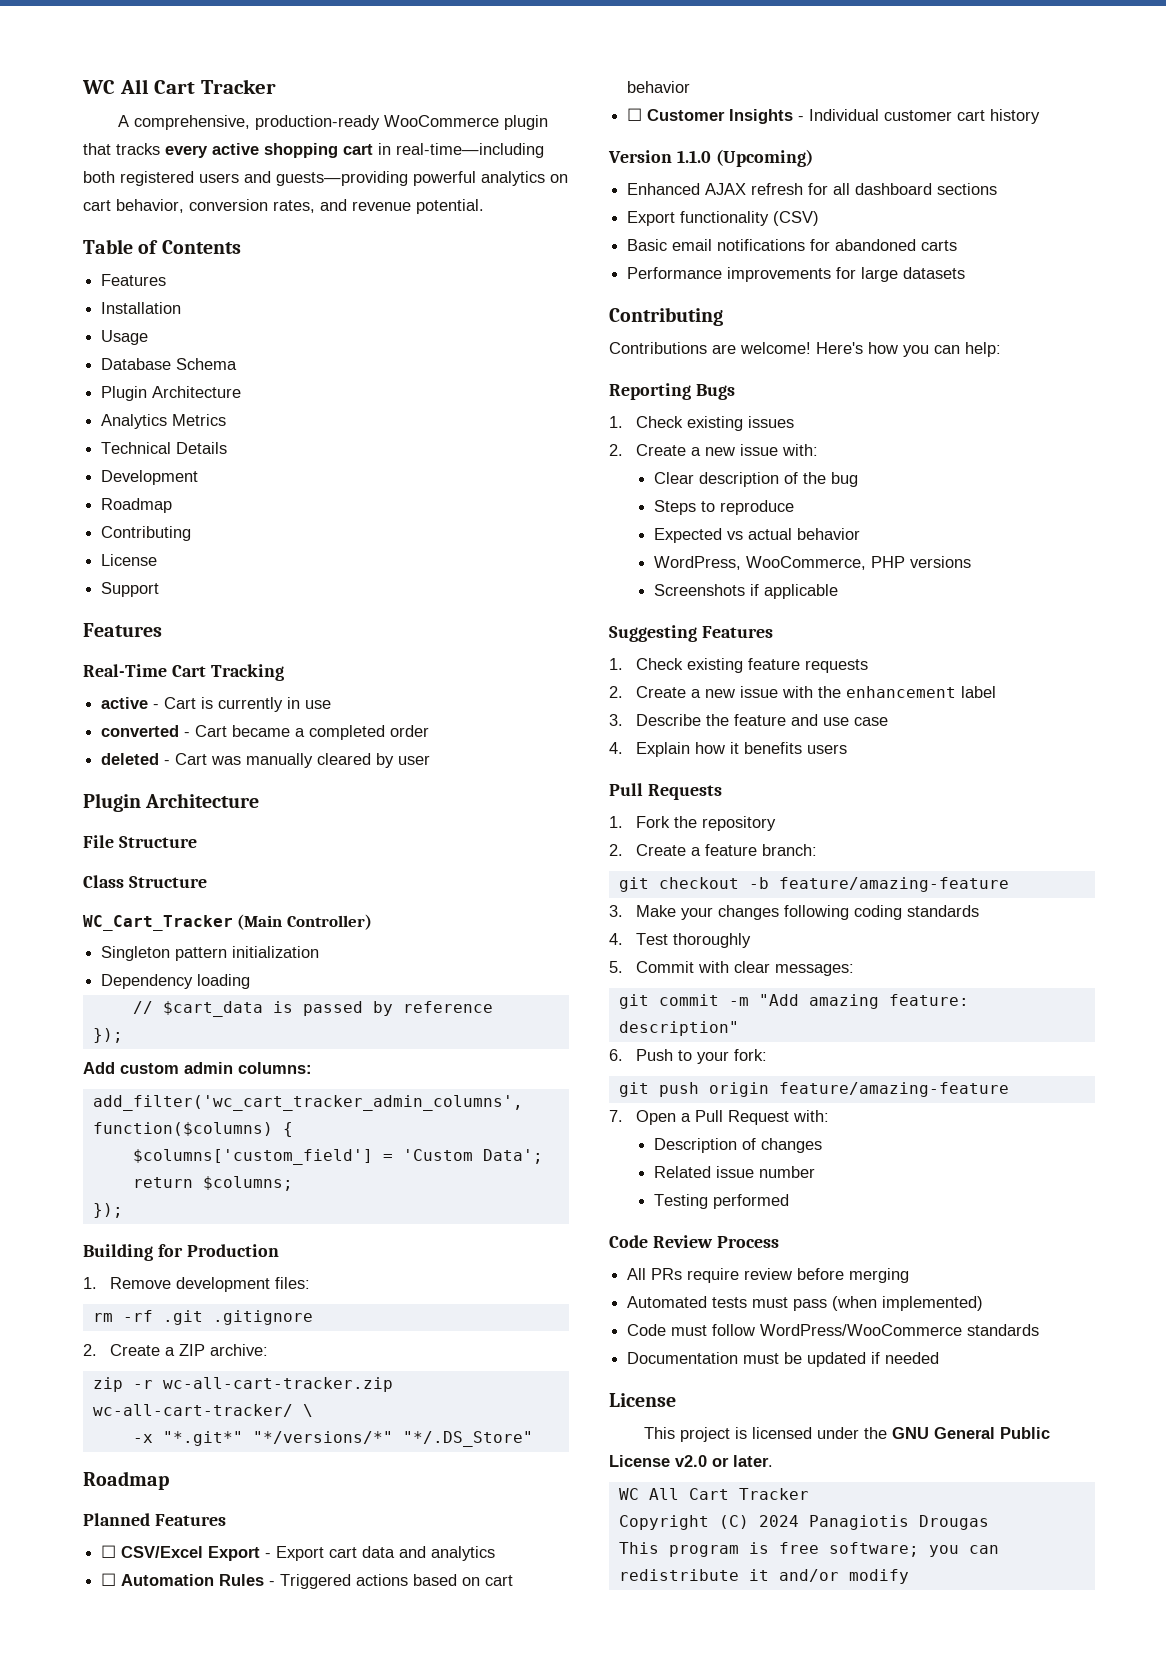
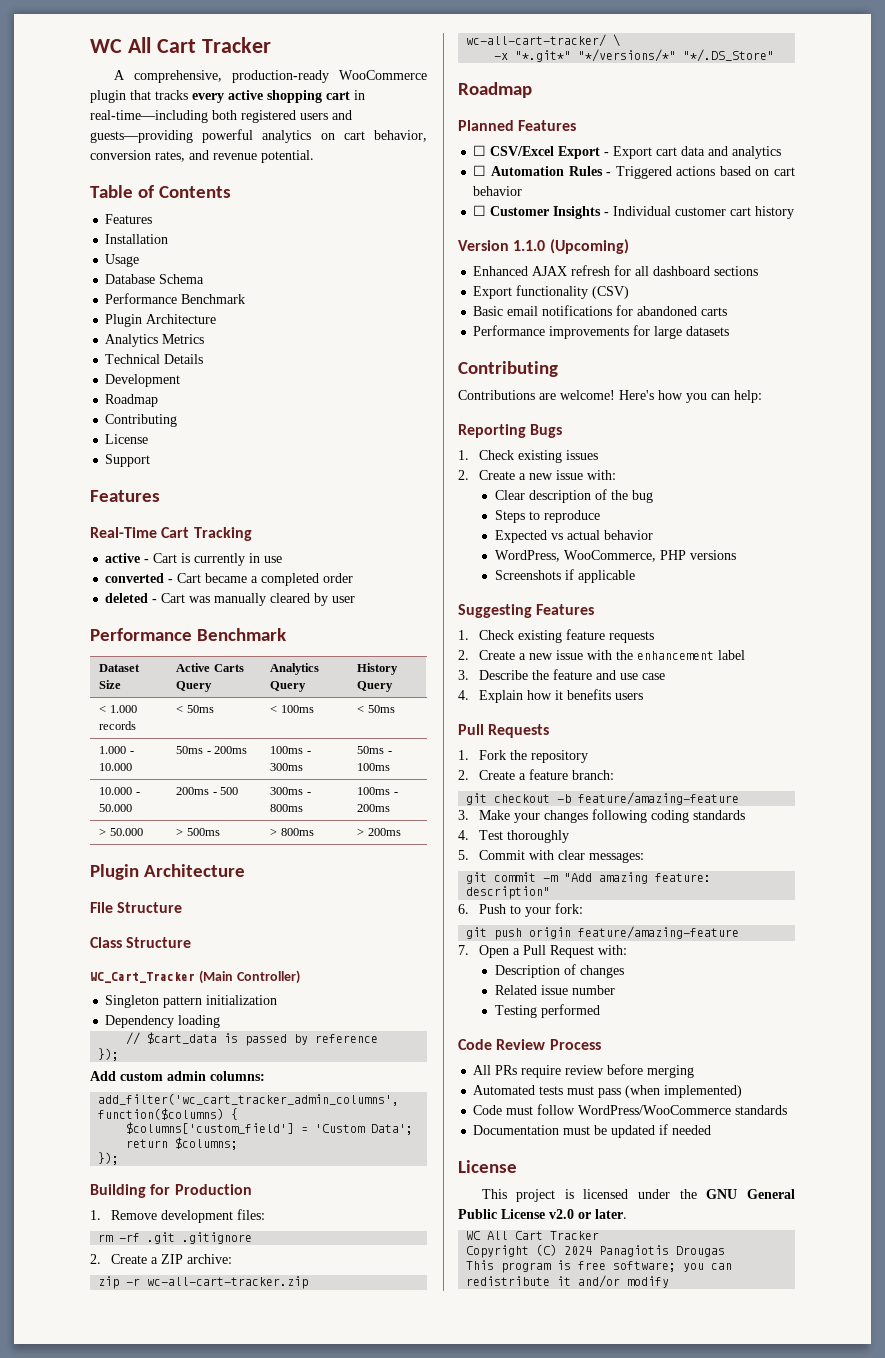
  Database Schema
+ Performance Benchmark
  deleted - Cart was manually cleared by user
+ Performance Benchmark
+ Dataset Size | Active Carts Query | Analytics Query | History Query
+ < 1.000 records | < 50ms | < 100ms | < 50ms
+ 1.000 - 10.000 | 50ms - 200ms | 100ms - 300ms | 50ms - 100ms
+ 10.000 - 50.000 | 200ms - 500 | 300ms - 800ms | 100ms - 200ms
+ > 50.000 | > 500ms | > 800ms | > 200ms

